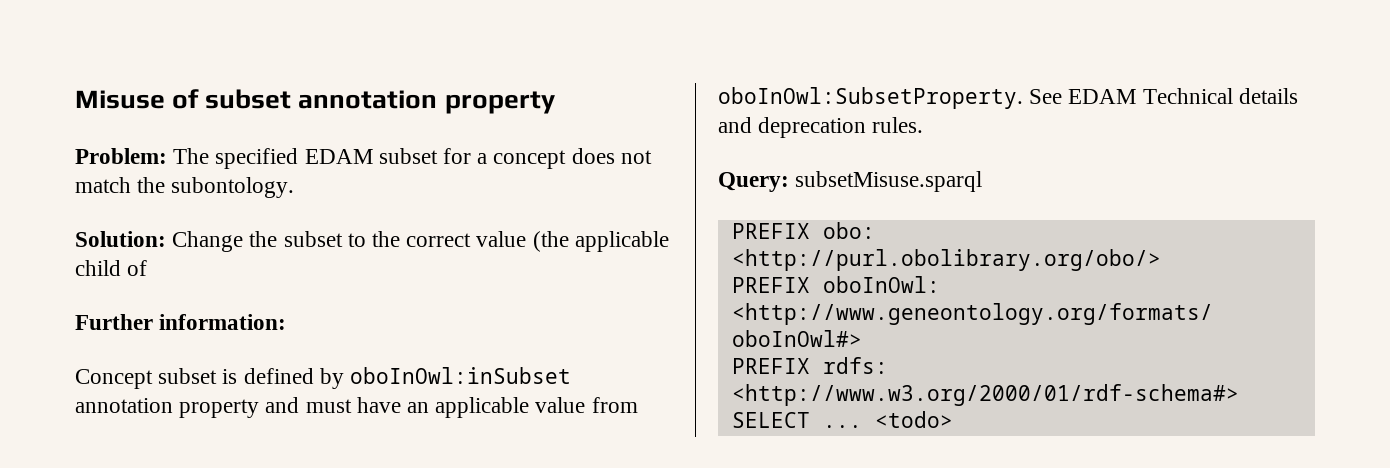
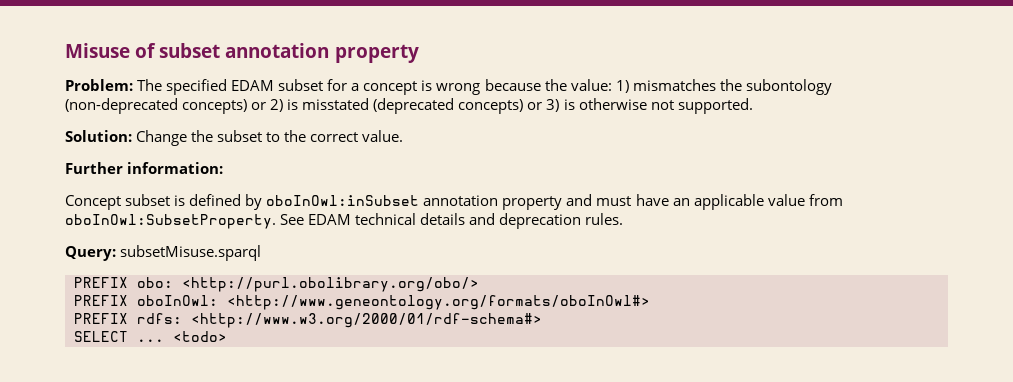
- Problem: The specified EDAM subset for a concept does not match the subontology.
+ Problem: The specified EDAM subset for a concept is wrong because the value: 1) mismatches the subontology (non-deprecated concepts) or 2) is misstated (deprecated concepts) or 3) is otherwise not supported.
- Solution: Change the subset to the correct value (the applicable child of
+ Solution: Change the subset to the correct value.
- See EDAM Technical details and deprecation rules.
+ See EDAM technical details and deprecation rules.

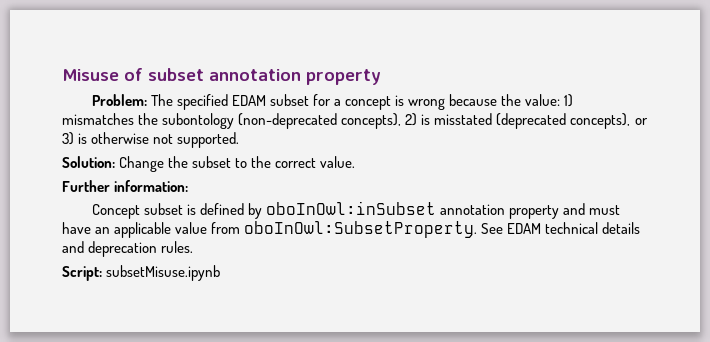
- Problem: The specified EDAM subset for a concept is wrong because the value: 1) mismatches the subontology (non-deprecated concepts) or 2) is misstated (deprecated concepts) or 3) is otherwise not supported.
+ Problem: The specified EDAM subset for a concept is wrong because the value: 1) mismatches the subontology (non-deprecated concepts), 2) is misstated (deprecated concepts), or 3) is otherwise not supported.
- Query: subsetMisuse.sparql
- PREFIX obo: <http://purl.obolibrary.org/obo/>
- PREFIX oboInOwl: <http://www.geneontology.org/formats/oboInOwl#>
- PREFIX rdfs: <http://www.w3.org/2000/01/rdf-schema#>
- SELECT ... <todo>
+ Script: subsetMisuse.ipynb

